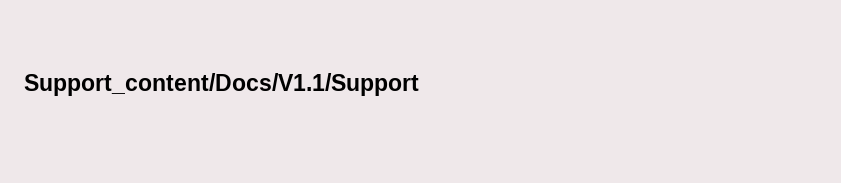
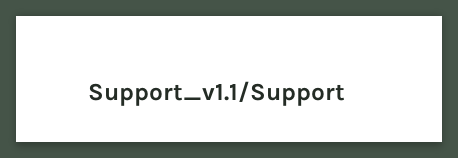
- Support_content/Docs/V1.1/Support
+ Support_v1.1/Support

